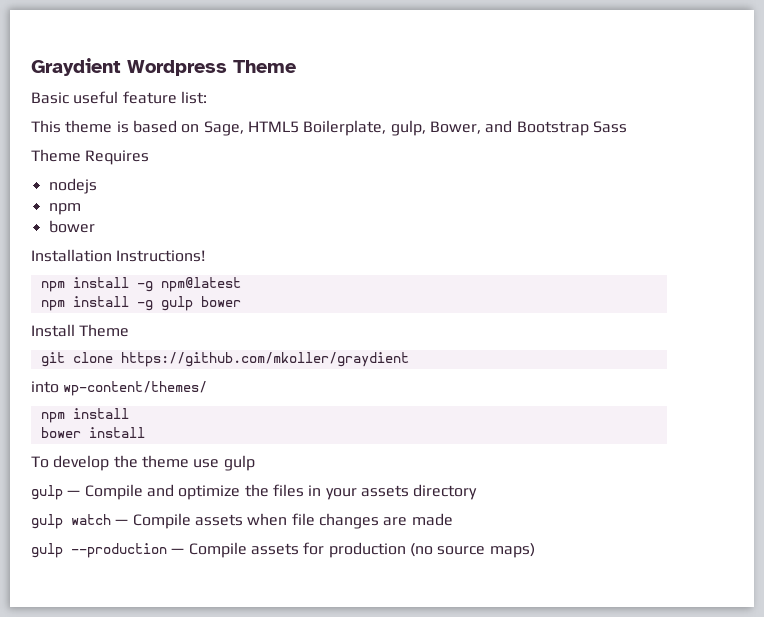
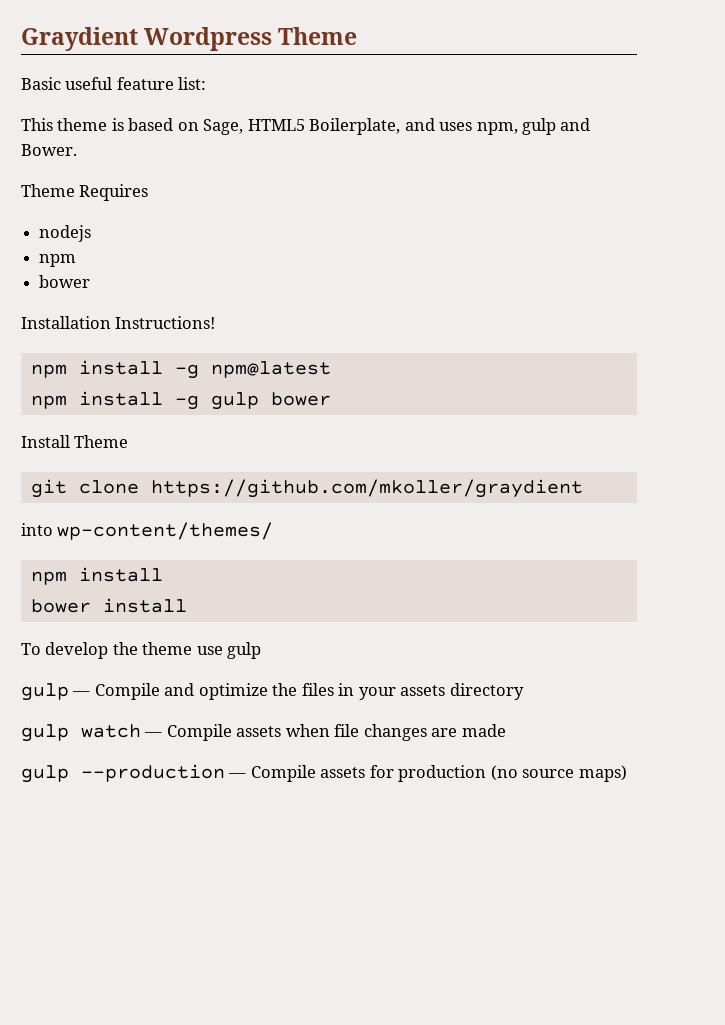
- This theme is based on Sage, HTML5 Boilerplate, gulp, Bower, and Bootstrap Sass
+ This theme is based on Sage, HTML5 Boilerplate, and uses npm, gulp and Bower.

